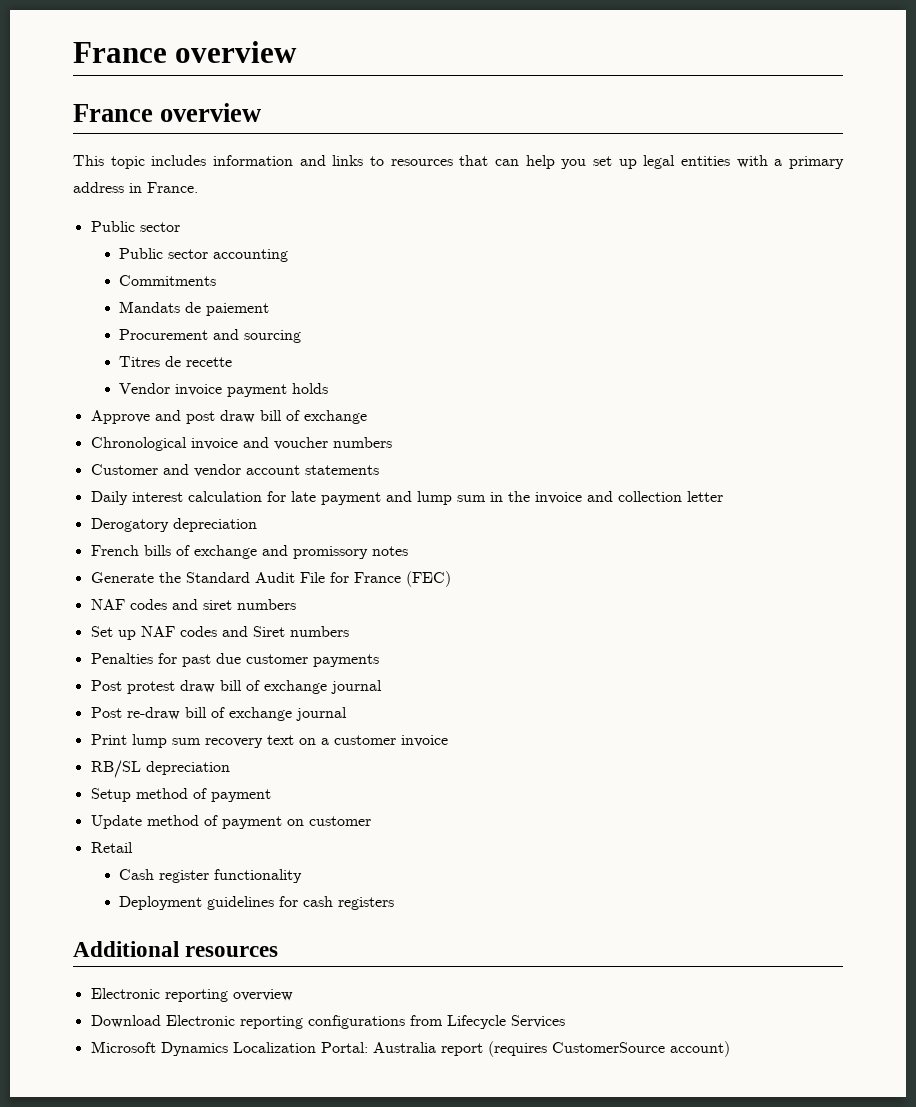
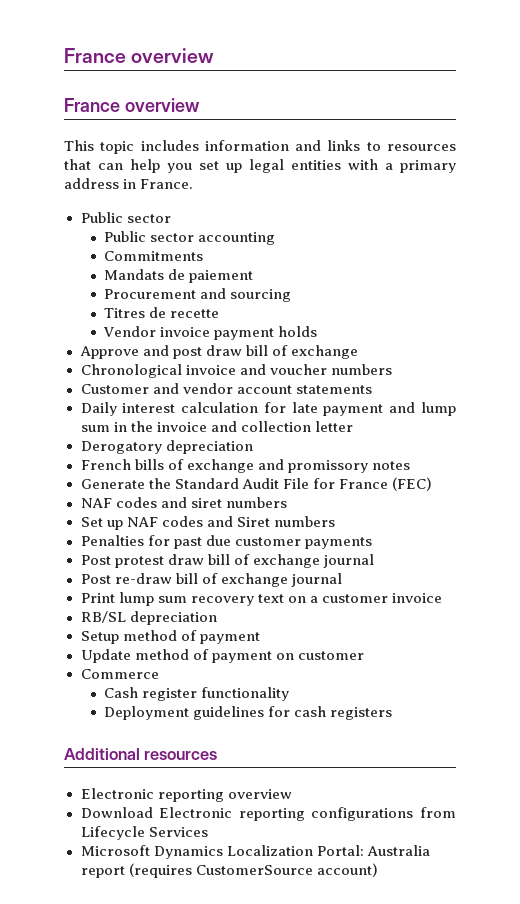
- Retail
+ Commerce

